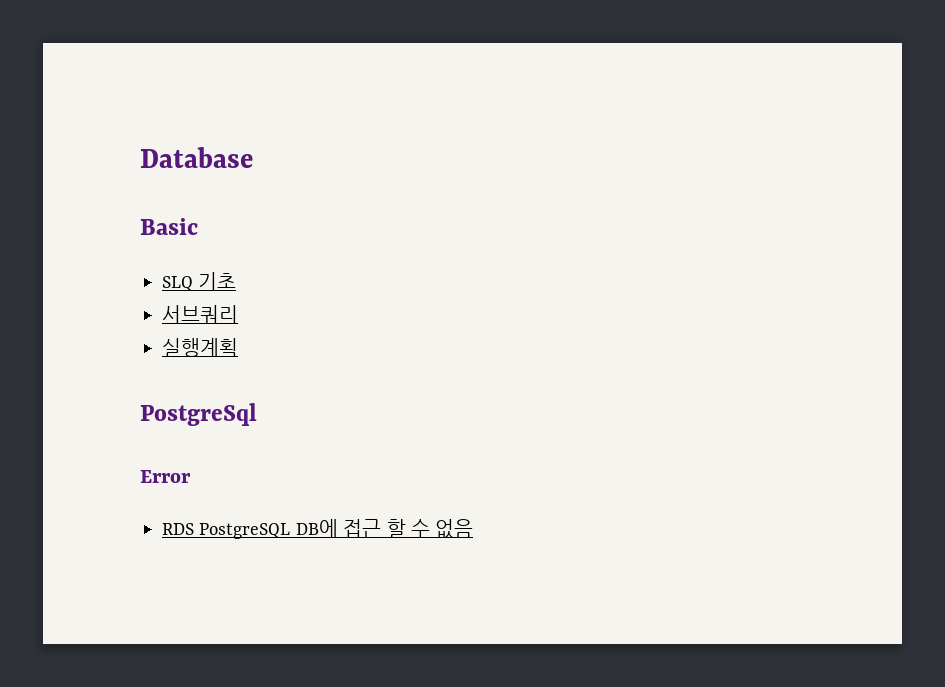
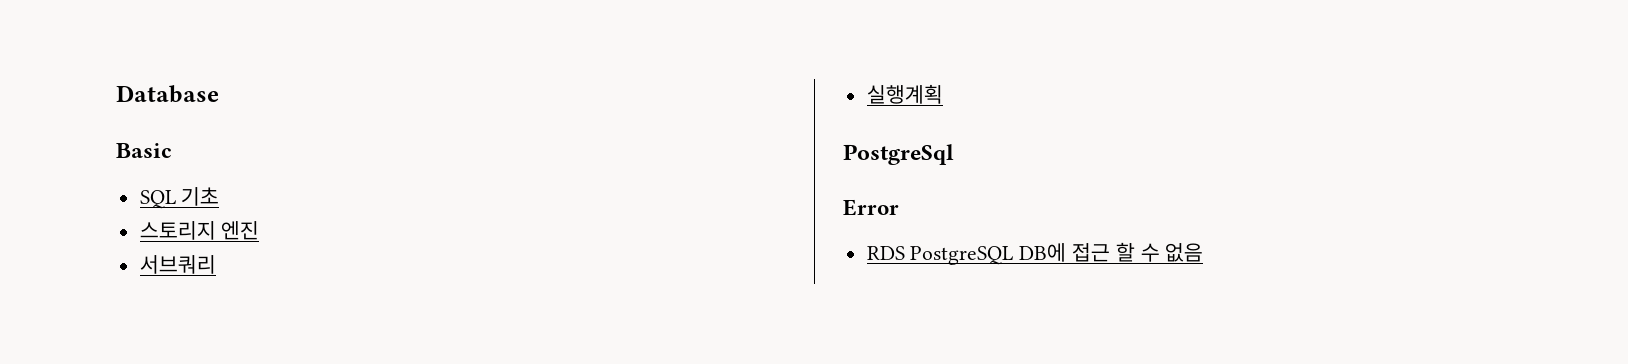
- SLQ 기초
+ SQL 기초
+ 스토리지 엔진

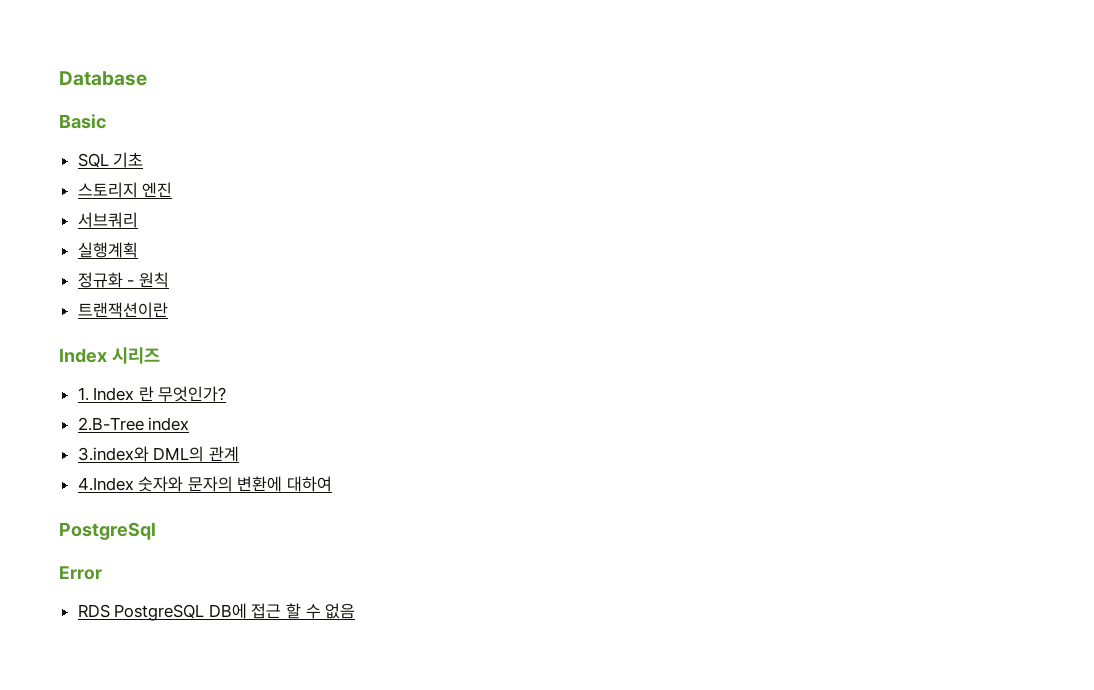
+ 정규화 - 원칙
+ 트랜잭션이란
+ Index 시리즈
+ 1. Index 란 무엇인가?
+ 2.B-Tree index
+ 3.index와 DML의 관계
+ 4.Index 숫자와 문자의 변환에 대하여

